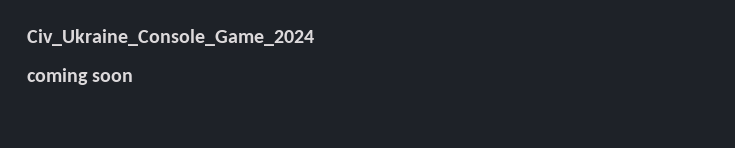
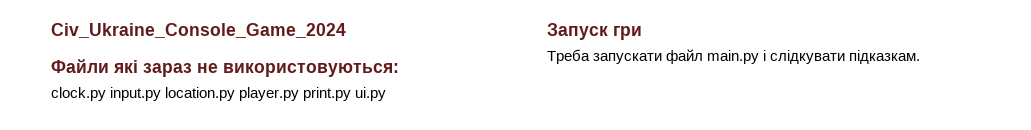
- coming soon
+ Файли які зараз не використовуються:
+ clock.py input.py location.py player.py print.py ui.py
+ Запуск гри
+ Треба запускати файл main.py і слідкувати підказкам.

